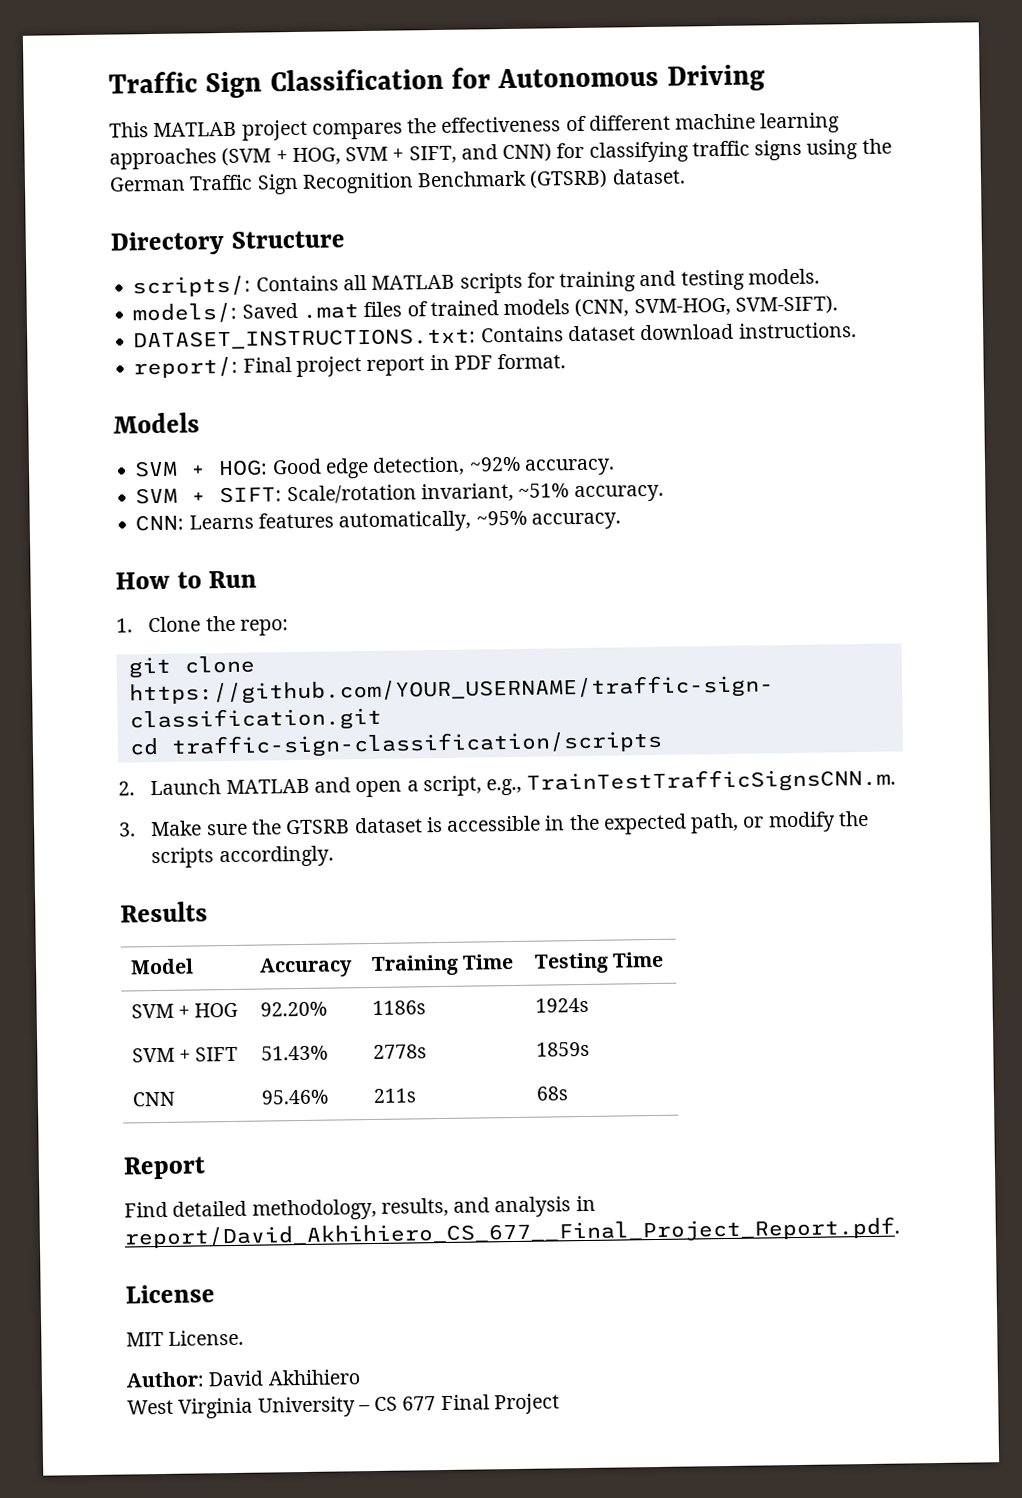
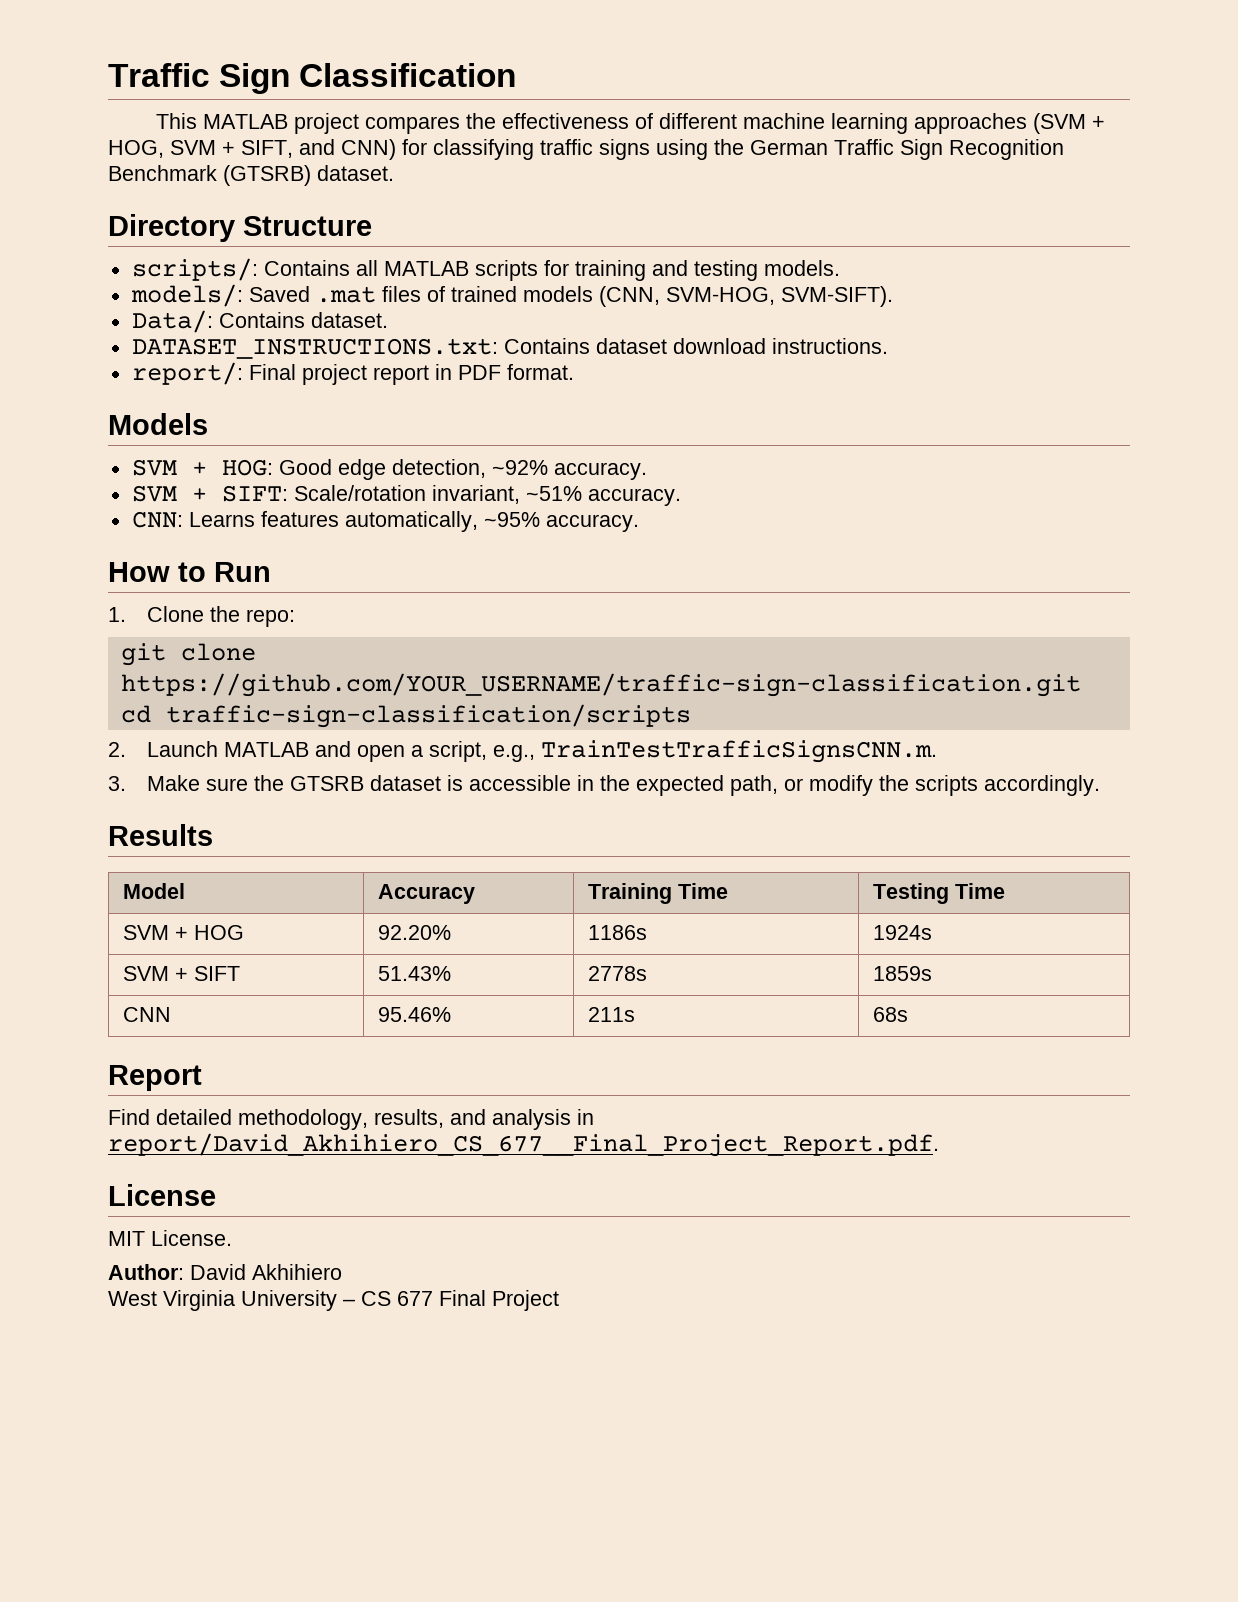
- Traffic Sign Classification for Autonomous Driving
+ Traffic Sign Classification
+ Data/: Contains dataset.

